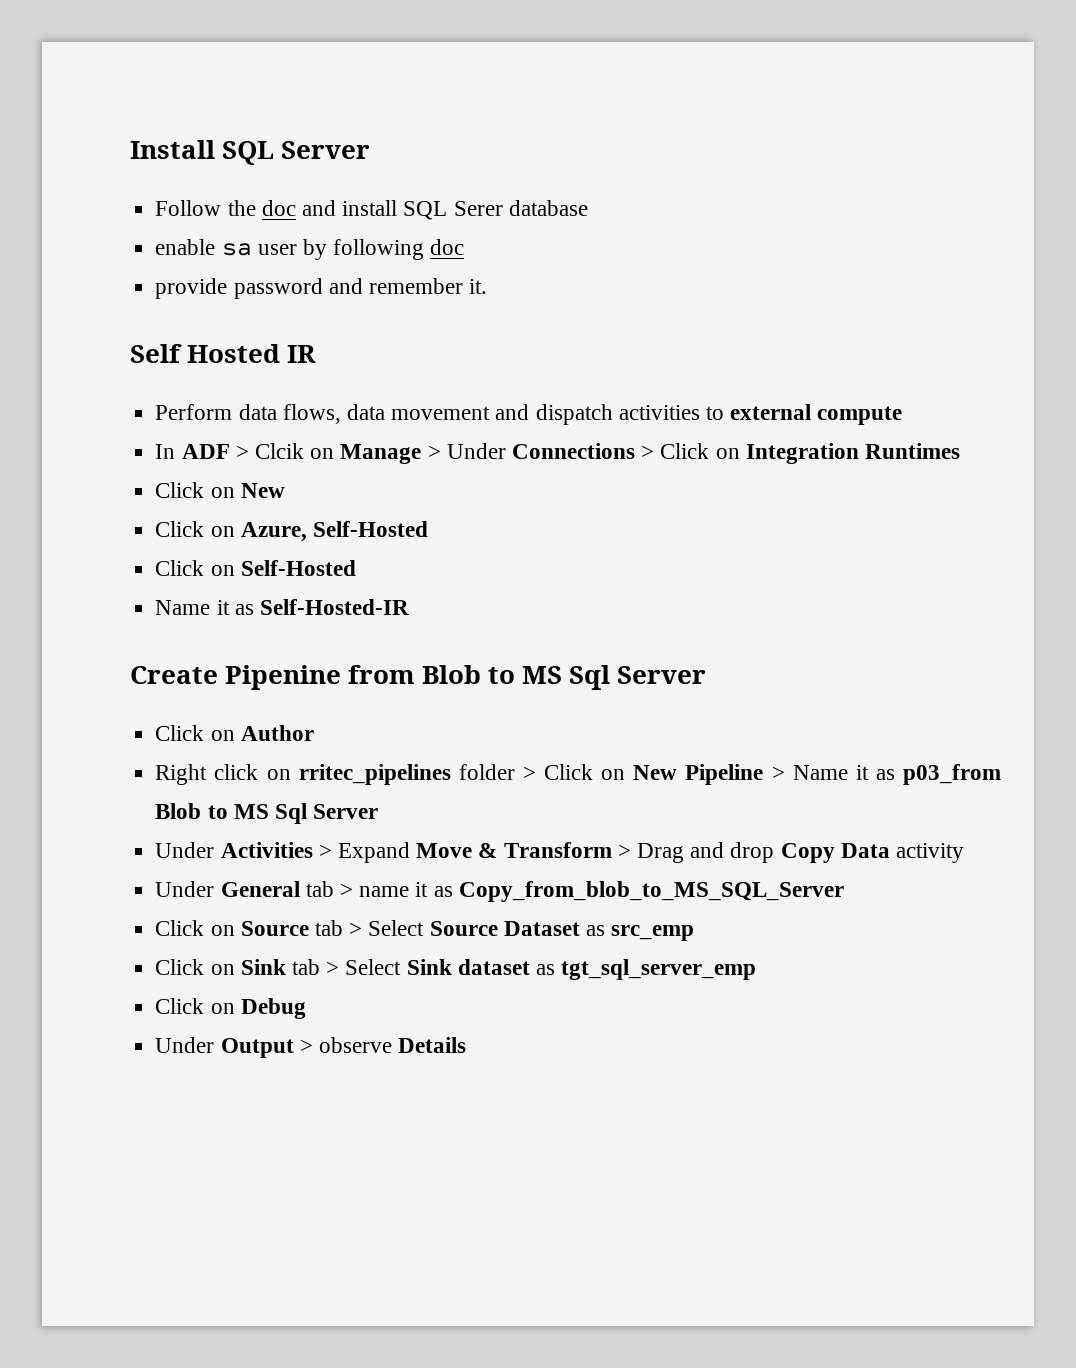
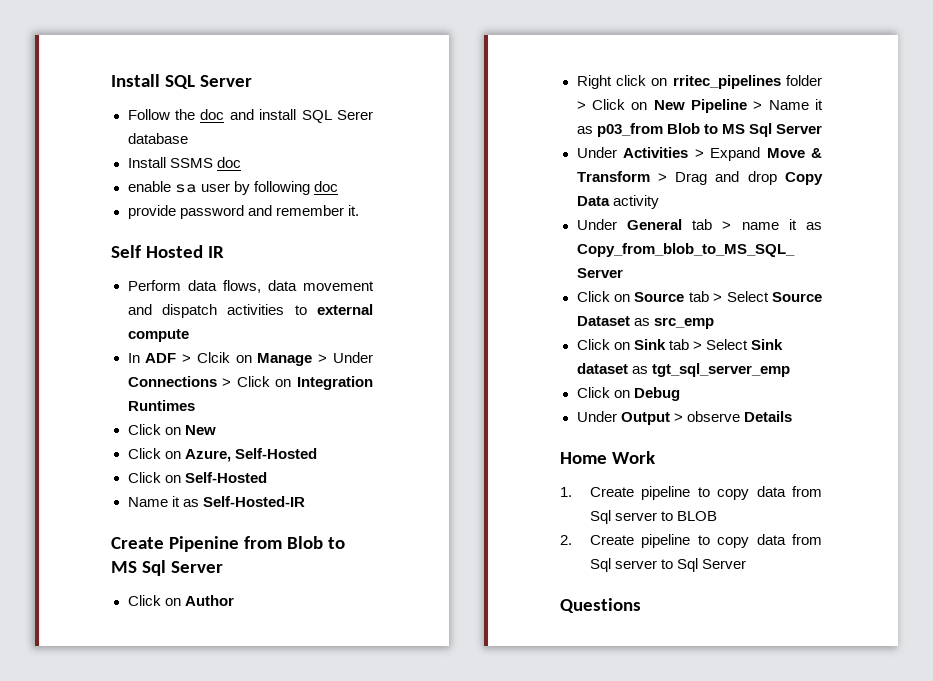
+ Install SSMS doc
+ Home Work
+ 1. Create pipeline to copy data from Sql server to BLOB
+ 2. Create pipeline to copy data from Sql server to Sql Server
+ Questions

